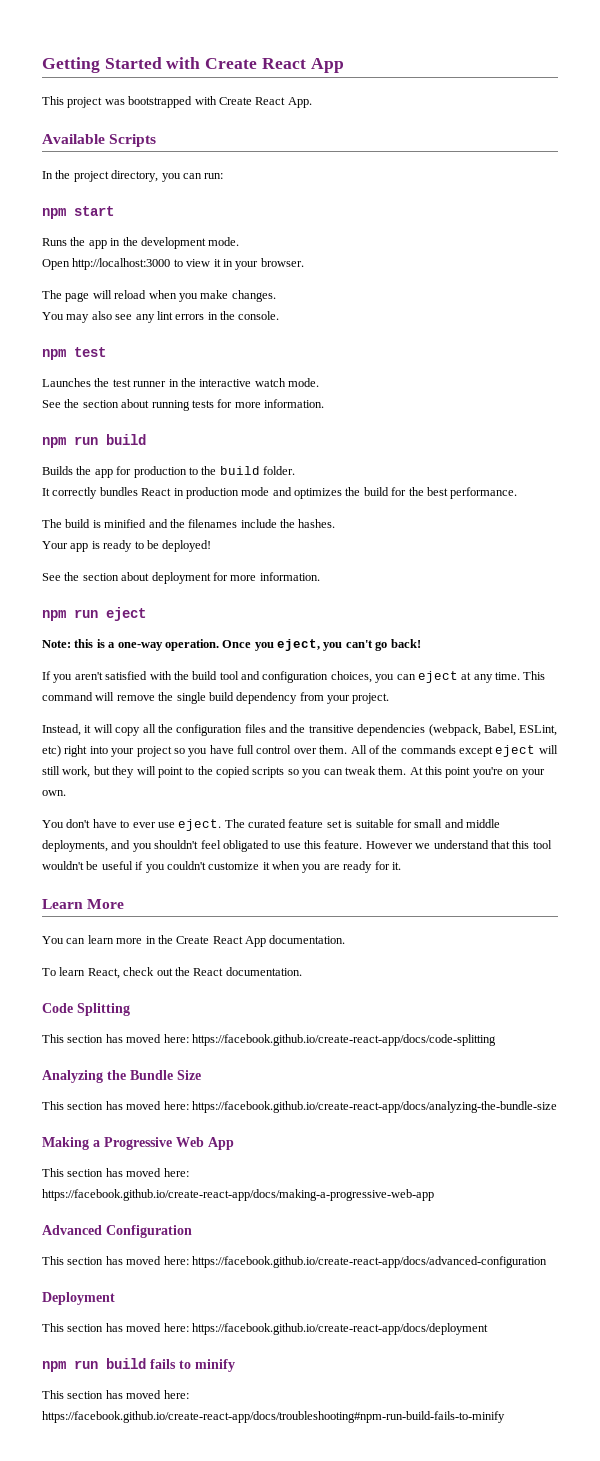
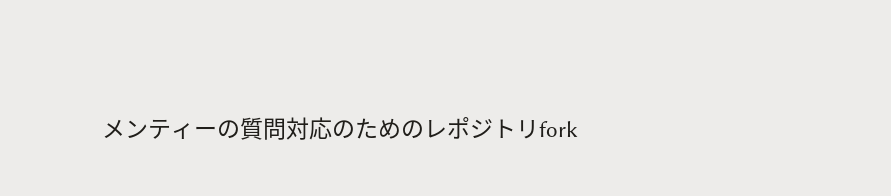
- Getting Started with Create React App
- This project was bootstrapped with Create React App.
- Available Scripts
- In the project directory, you can run:
- npm start
- Runs the app in the development mode.
- Open http://localhost:3000 to view it in your browser.
- The page will reload when you make changes.
- You may also see any lint errors in the console.
- npm test
- Launches the test runner in the interactive watch mode.
- See the section about running tests for more information.
- npm run build
- Builds the app for production to the build folder.
- It correctly bundles React in production mode and optimizes the build for the best performance.
- The build is minified and the filenames include the hashes.
- Your app is ready to be deployed!
- See the section about deployment for more information.
- npm run eject
- Note: this is a one-way operation. Once you eject, you can't go back!
- If you aren't satisfied with the build tool and configuration choices, you can eject at any time. This command will remove the single build dependency from your project.
- Instead, it will copy all the configuration files and the transitive dependencies (webpack, Babel, ESLint, etc) right into your project so you have full control over them. All of the commands except eject will still work, but they will point to the copied scripts so you can tweak them. At this point you're on your own.
- You don't have to ever use eject. The curated feature set is suitable for small and middle deployments, and you shouldn't feel obligated to use this feature. However we understand that this tool wouldn't be useful if you couldn't customize it when you are ready for it.
- Learn More
- You can learn more in the Create React App documentation.
- To learn React, check out the React documentation.
- Code Splitting
- This section has moved here: https://facebook.github.io/create-react-app/docs/code-splitting
- Analyzing the Bundle Size
- This section has moved here: https://facebook.github.io/create-react-app/docs/analyzing-the-bundle-size
- Making a Progressive Web App
- This section has moved here: https://facebook.github.io/create-react-app/docs/making-a-progressive-web-app
- Advanced Configuration
- This section has moved here: https://facebook.github.io/create-react-app/docs/advanced-configuration
- Deployment
- This section has moved here: https://facebook.github.io/create-react-app/docs/deployment
- npm run build fails to minify
- This section has moved here: https://facebook.github.io/create-react-app/docs/troubleshooting#npm-run-build-fails-to-minify
+ メンティーの質問対応のためのレポジトリfork

